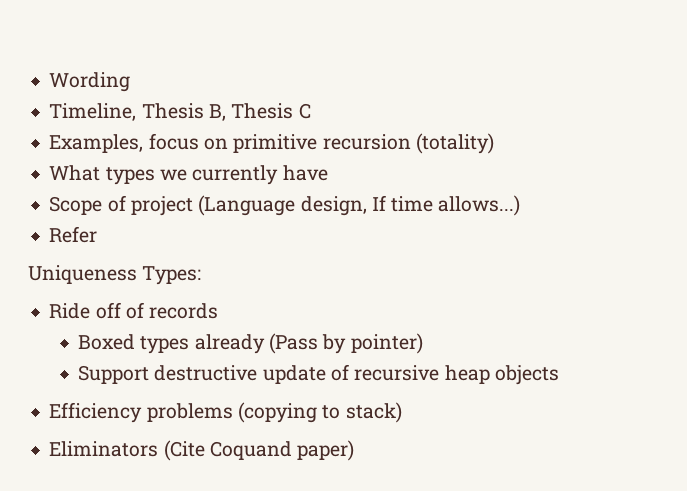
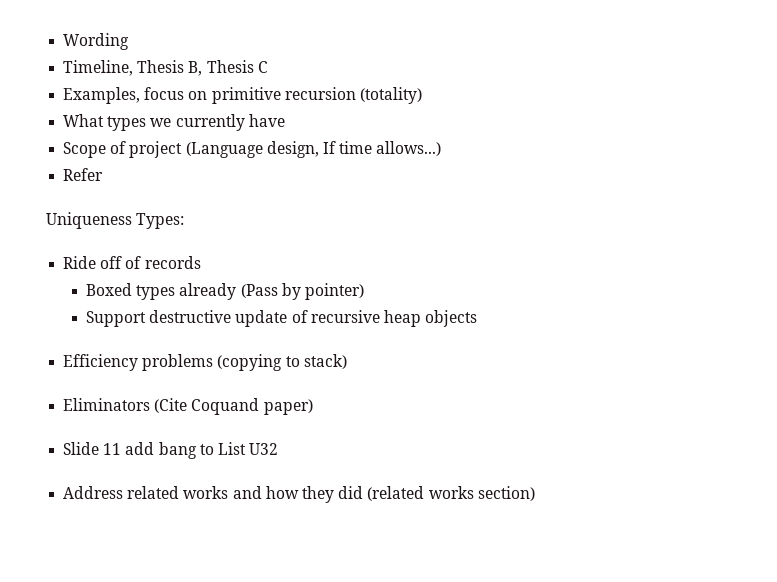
+ Slide 11 add bang to List U32
+ Address related works and how they did (related works section)

